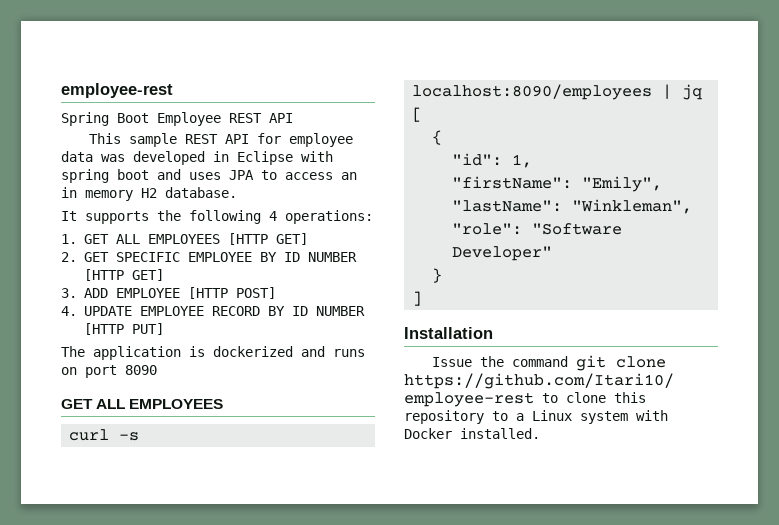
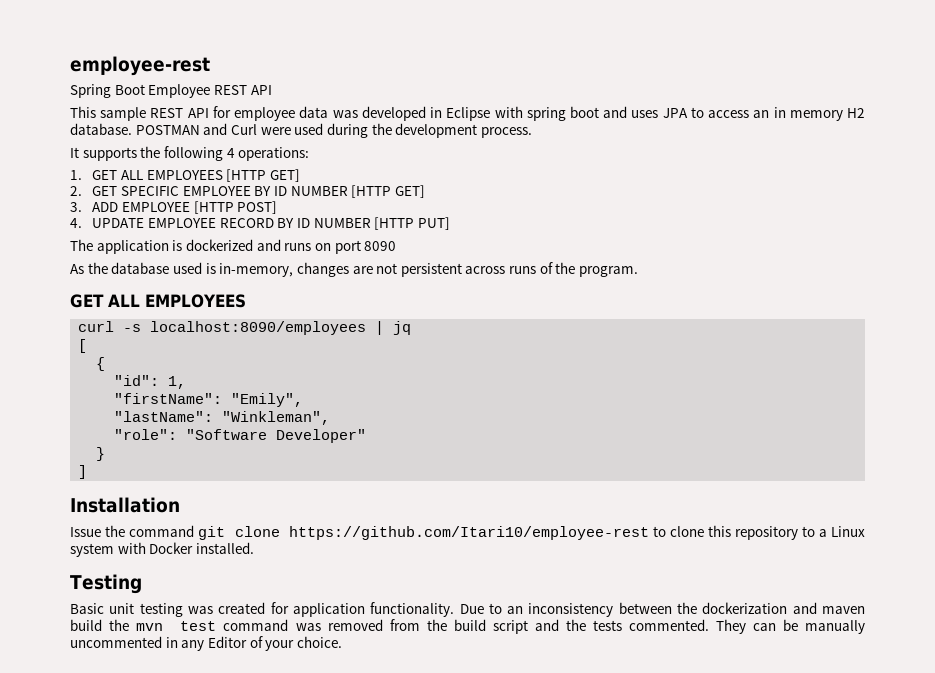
+ POSTMAN and Curl were used during the development process.
+ As the database used is in-memory, changes are not persistent across runs of the program.
+ Testing
+ Basic unit testing was created for application functionality. Due to an inconsistency between the dockerization and maven build the mvn test command was removed from the build script and the tests commented. They can be manually uncommented in any Editor of your choice.

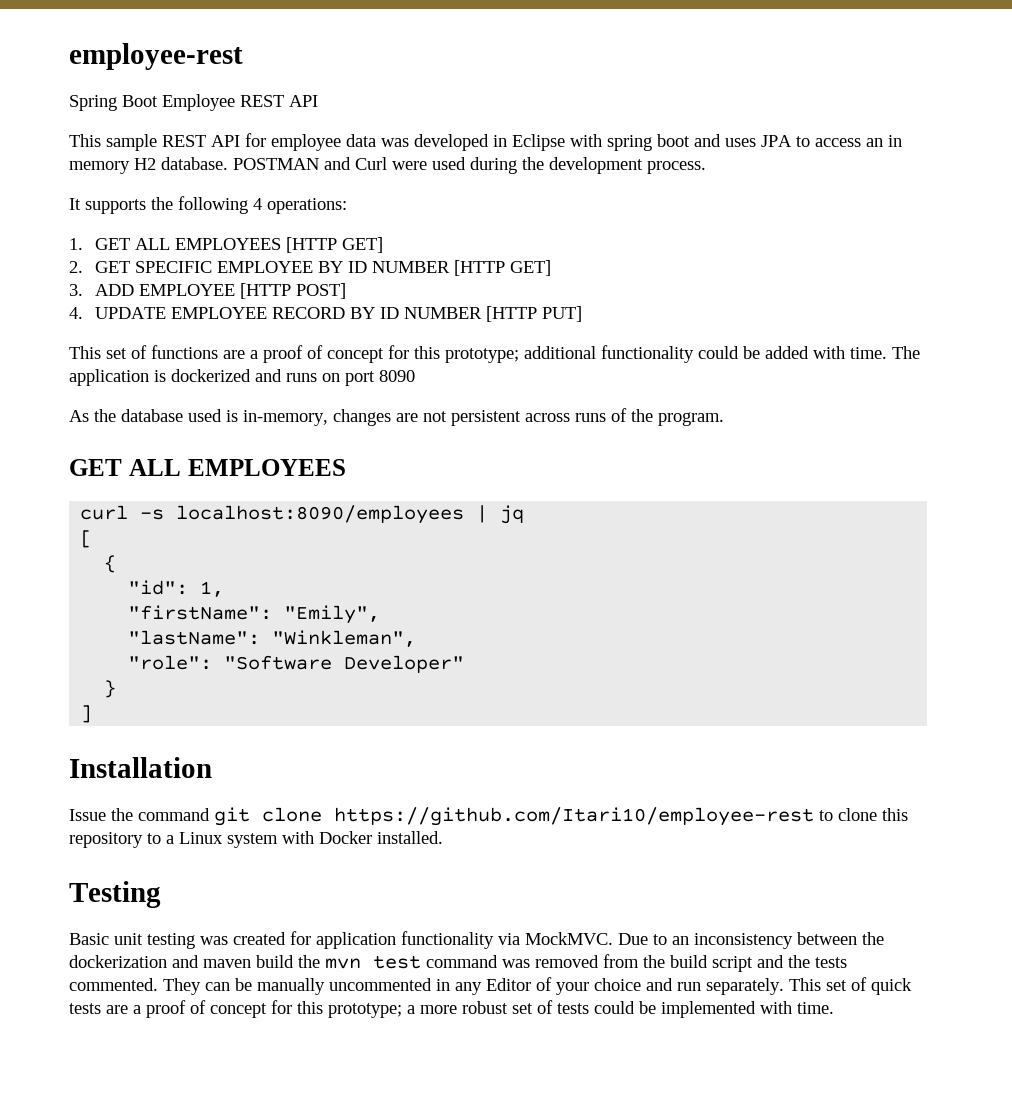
+ This set of functions are a proof of concept for this prototype; additional functionality could be added with time.
- Basic unit testing was created for application functionality.
+ Basic unit testing was created for application functionality via MockMVC.
- They can be manually uncommented in any Editor of your choice.
+ They can be manually uncommented in any Editor of your choice and run separately. This set of quick tests are a proof of concept for this prototype; a more robust set of tests could be implemented with time.

